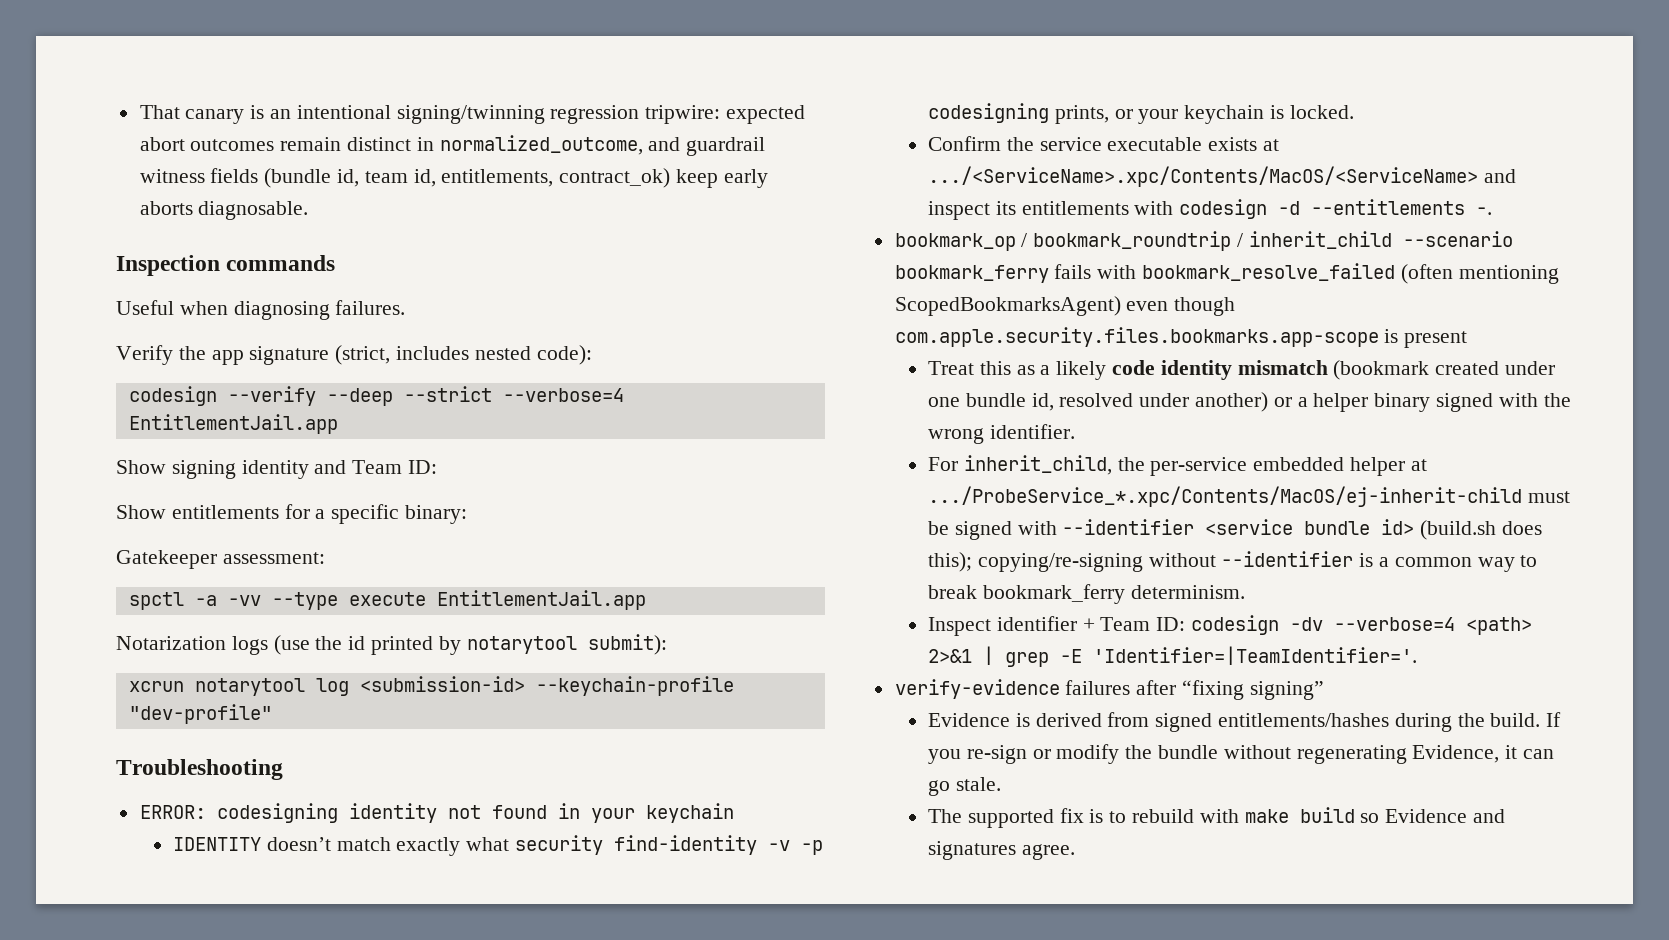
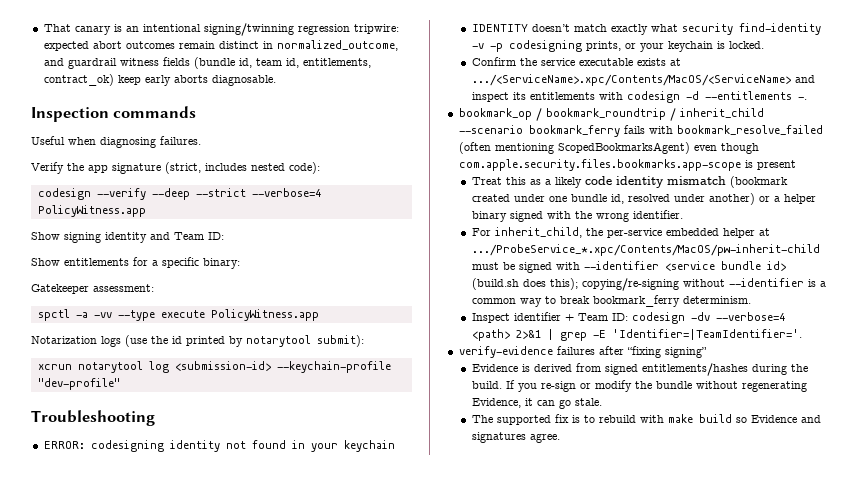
- codesign --verify --deep --strict --verbose=4 EntitlementJail.app
+ codesign --verify --deep --strict --verbose=4 PolicyWitness.app
- spctl -a -vv --type execute EntitlementJail.app
+ spctl -a -vv --type execute PolicyWitness.app
- For inherit_child, the per-service embedded helper at .../ProbeService_*.xpc/Contents/MacOS/ej-inherit-child must be signed with --identifier <service bundle id> (build.sh does this); copying/re-signing without --identifier is a common way to break bookmark_ferry determinism.
+ For inherit_child, the per-service embedded helper at .../ProbeService_*.xpc/Contents/MacOS/pw-inherit-child must be signed with --identifier <service bundle id> (build.sh does this); copying/re-signing without --identifier is a common way to break bookmark_ferry determinism.

